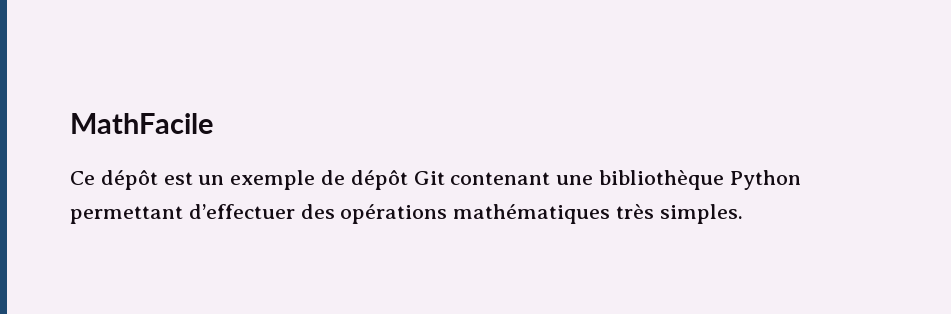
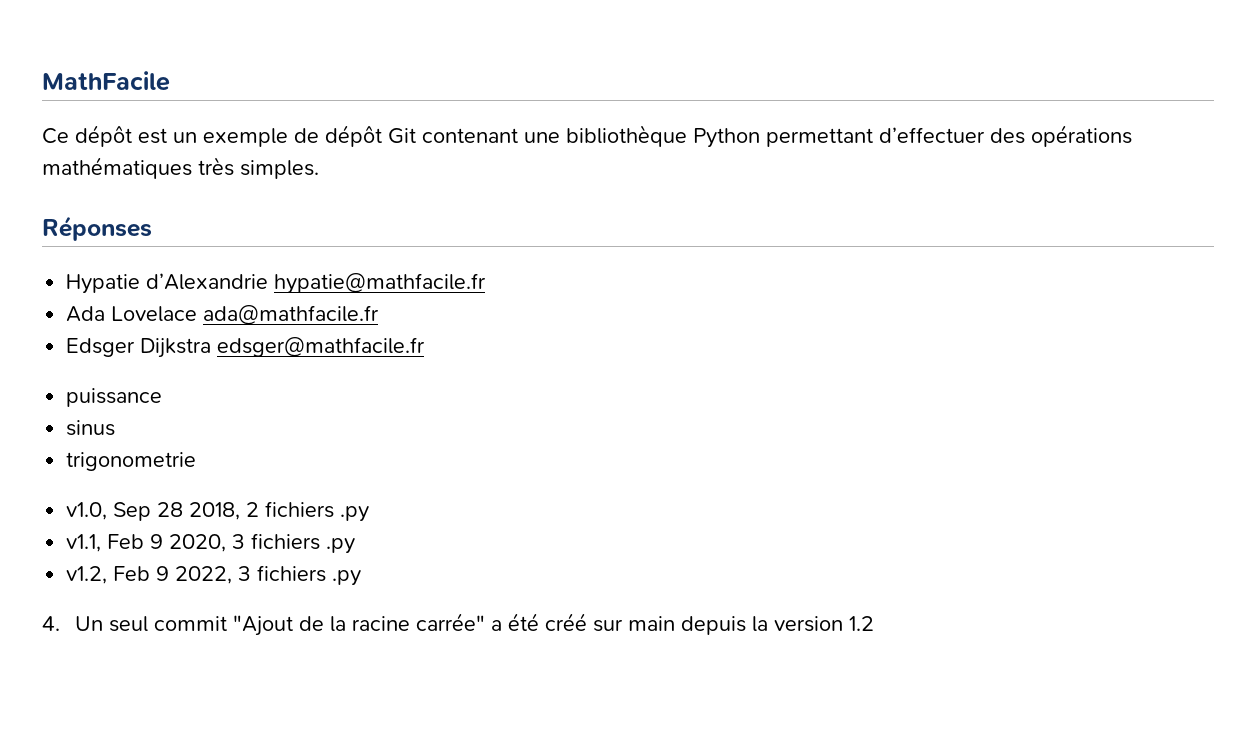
+ Réponses
+ Hypatie d’Alexandrie hypatie@mathfacile.fr
+ Ada Lovelace ada@mathfacile.fr
+ Edsger Dijkstra edsger@mathfacile.fr
+ puissance
+ sinus
+ trigonometrie
+ v1.0, Sep 28 2018, 2 fichiers .py
+ v1.1, Feb 9 2020, 3 fichiers .py
+ v1.2, Feb 9 2022, 3 fichiers .py
+ 4. Un seul commit "Ajout de la racine carrée" a été créé sur main depuis la version 1.2

